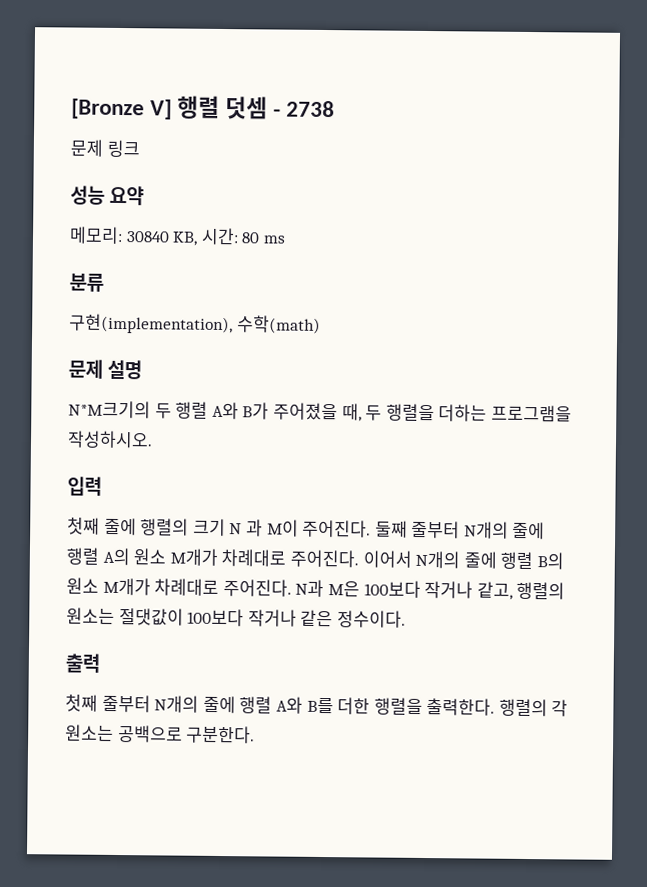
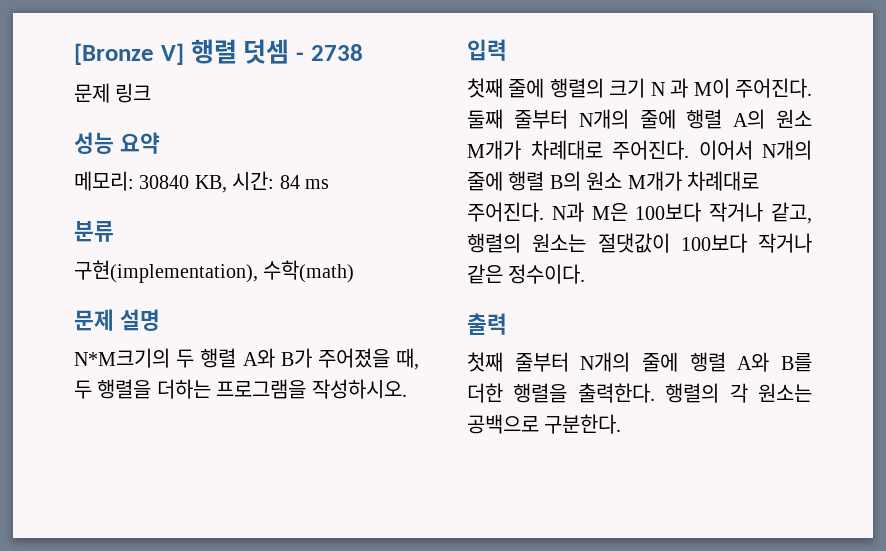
- 메모리: 30840 KB, 시간: 80 ms
+ 메모리: 30840 KB, 시간: 84 ms

